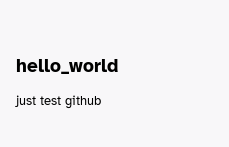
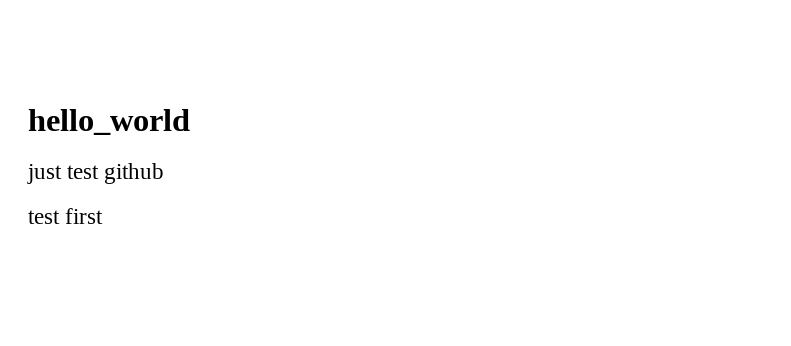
+ test first

